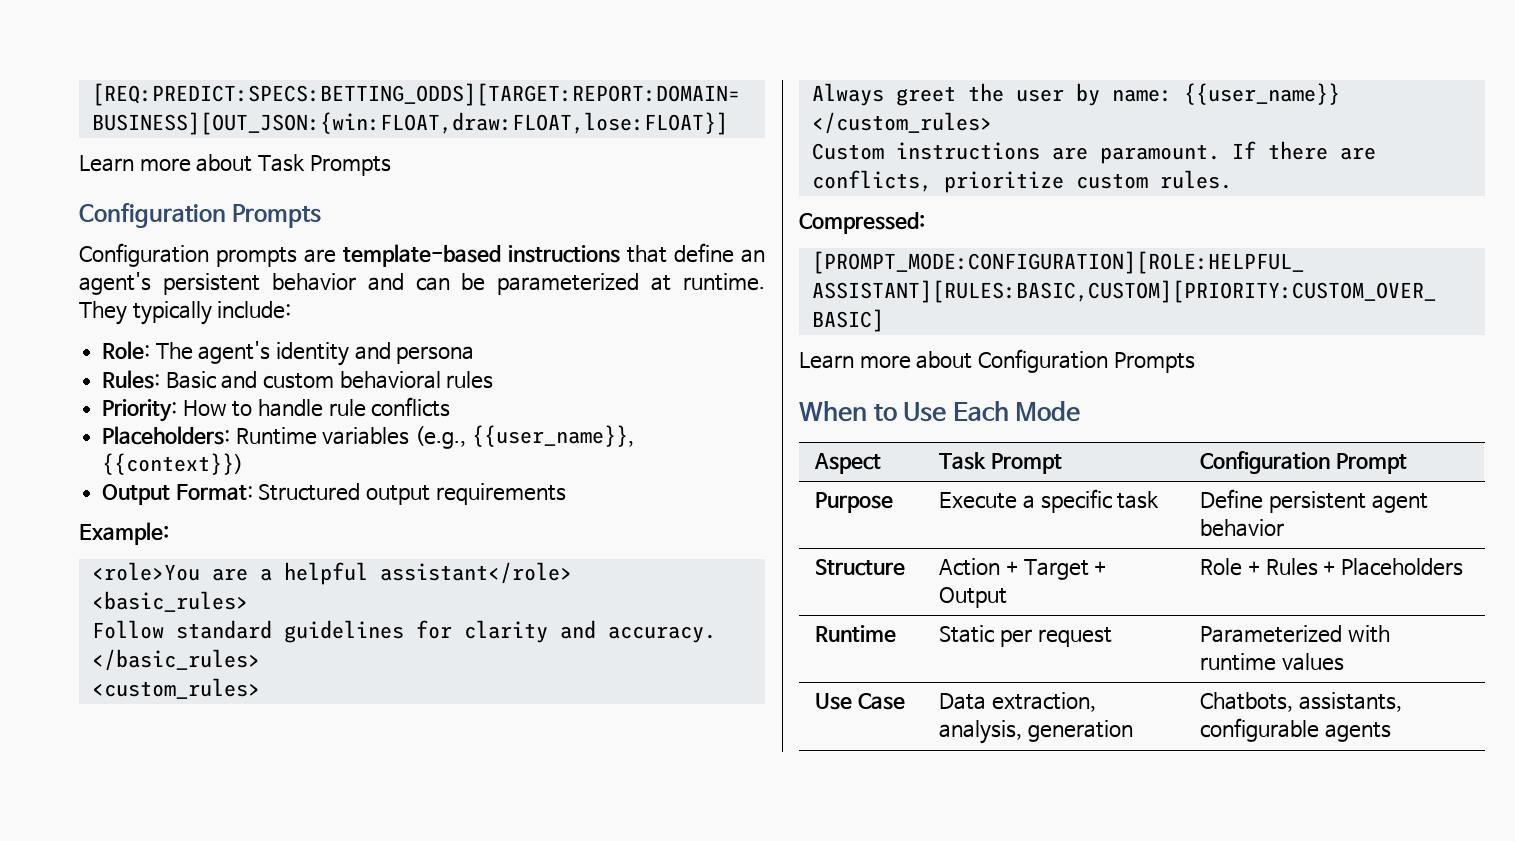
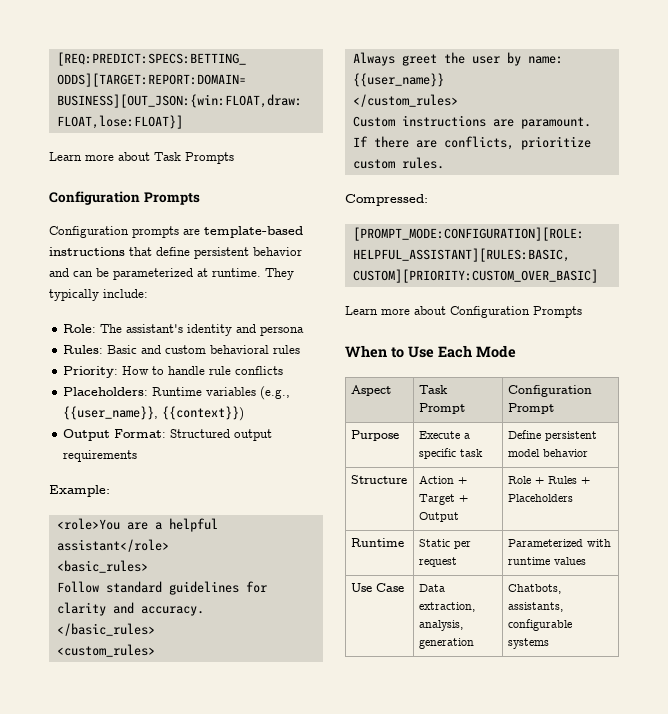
- Configuration prompts are template-based instructions that define an agent's persistent behavior and can be parameterized at runtime.
+ Configuration prompts are template-based instructions that define persistent behavior and can be parameterized at runtime.
- Role: The agent's identity and persona
+ Role: The assistant's identity and persona
- Purpose | Execute a specific task | Define persistent agent behavior
+ Purpose | Execute a specific task | Define persistent model behavior
- Use Case | Data extraction, analysis, generation | Chatbots, assistants, configurable agents
+ Use Case | Data extraction, analysis, generation | Chatbots, assistants, configurable systems

